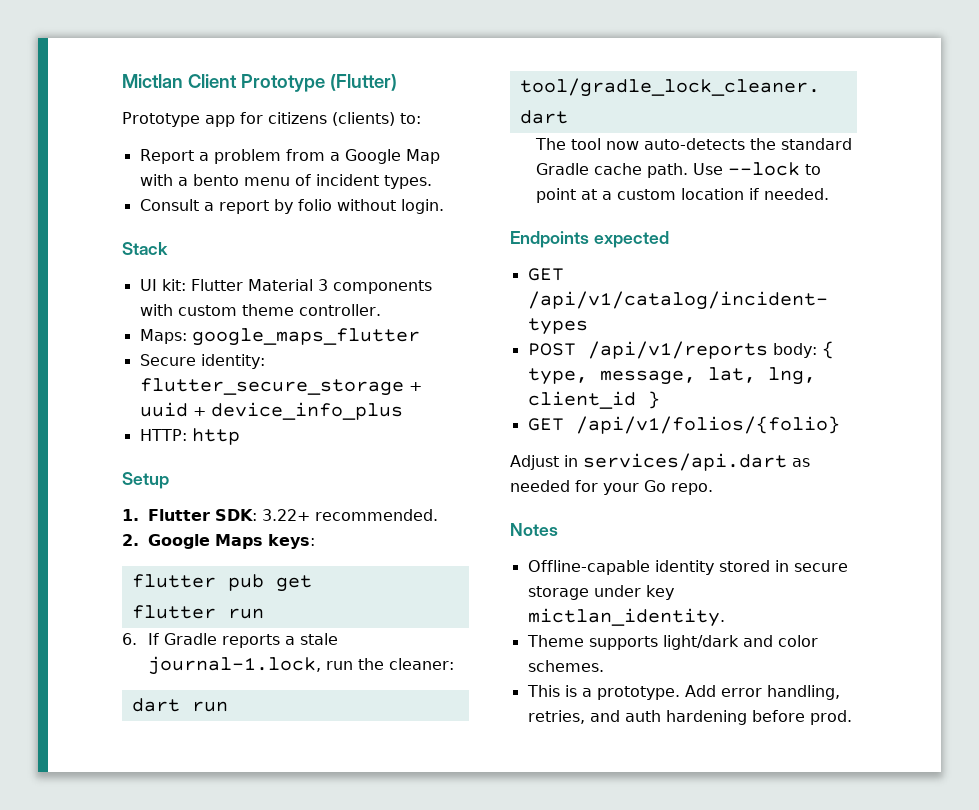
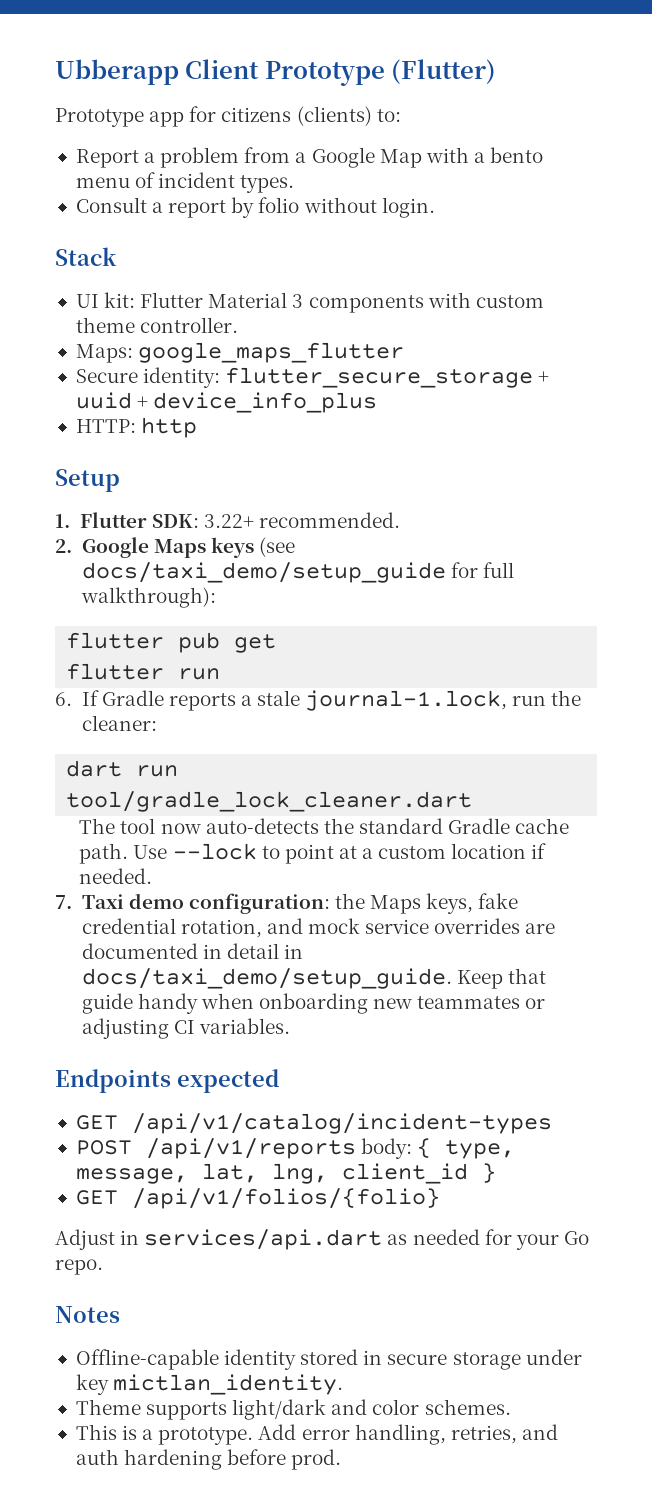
- Mictlan Client Prototype (Flutter)
+ Ubberapp Client Prototype (Flutter)
- 2. Google Maps keys:
+ 2. Google Maps keys (see docs/taxi_demo/setup_guide for full walkthrough):
+ 7. Taxi demo configuration: the Maps keys, fake credential rotation, and mock service overrides are documented in detail in docs/taxi_demo/setup_guide. Keep that guide handy when onboarding new teammates or adjusting CI variables.

